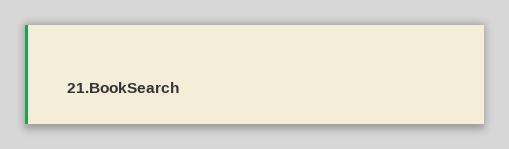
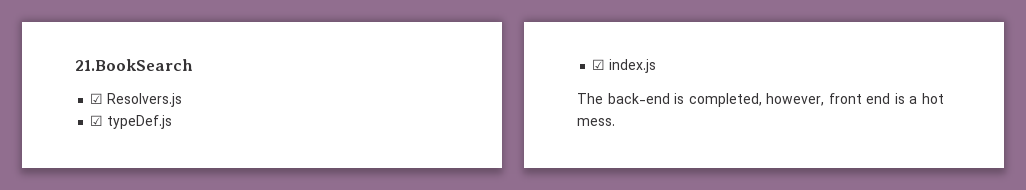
+ ☑ Resolvers.js
+ ☑ typeDef.js
+ ☑ index.js
+ The back-end is completed, however, front end is a hot mess.

